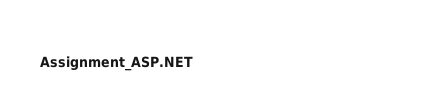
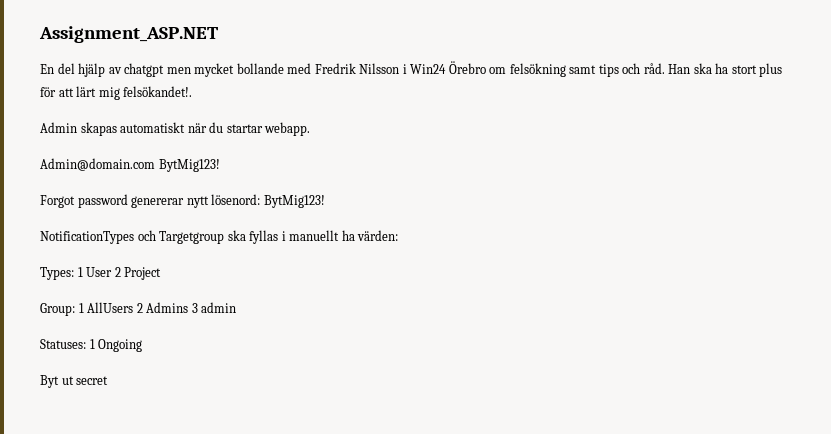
+ En del hjälp av chatgpt men mycket bollande med Fredrik Nilsson i Win24 Örebro om felsökning samt tips och råd. Han ska ha stort plus för att lärt mig felsökandet!.
+ Admin skapas automatiskt när du startar webapp.
+ Admin@domain.com BytMig123!
+ Forgot password genererar nytt lösenord: BytMig123!
+ NotificationTypes och Targetgroup ska fyllas i manuellt ha värden:
+ Types: 1 User 2 Project
+ Group: 1 AllUsers 2 Admins 3 admin
+ Statuses: 1 Ongoing
+ Byt ut secret

